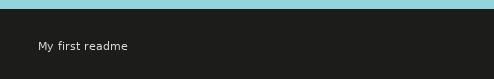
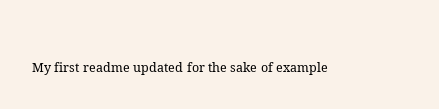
- My first readme
+ My first readme updated for the sake of example

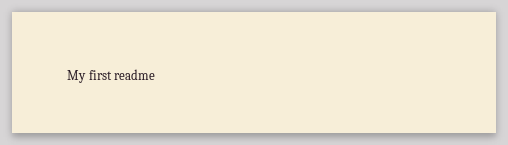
- My first readme updated for the sake of example
+ My first readme

